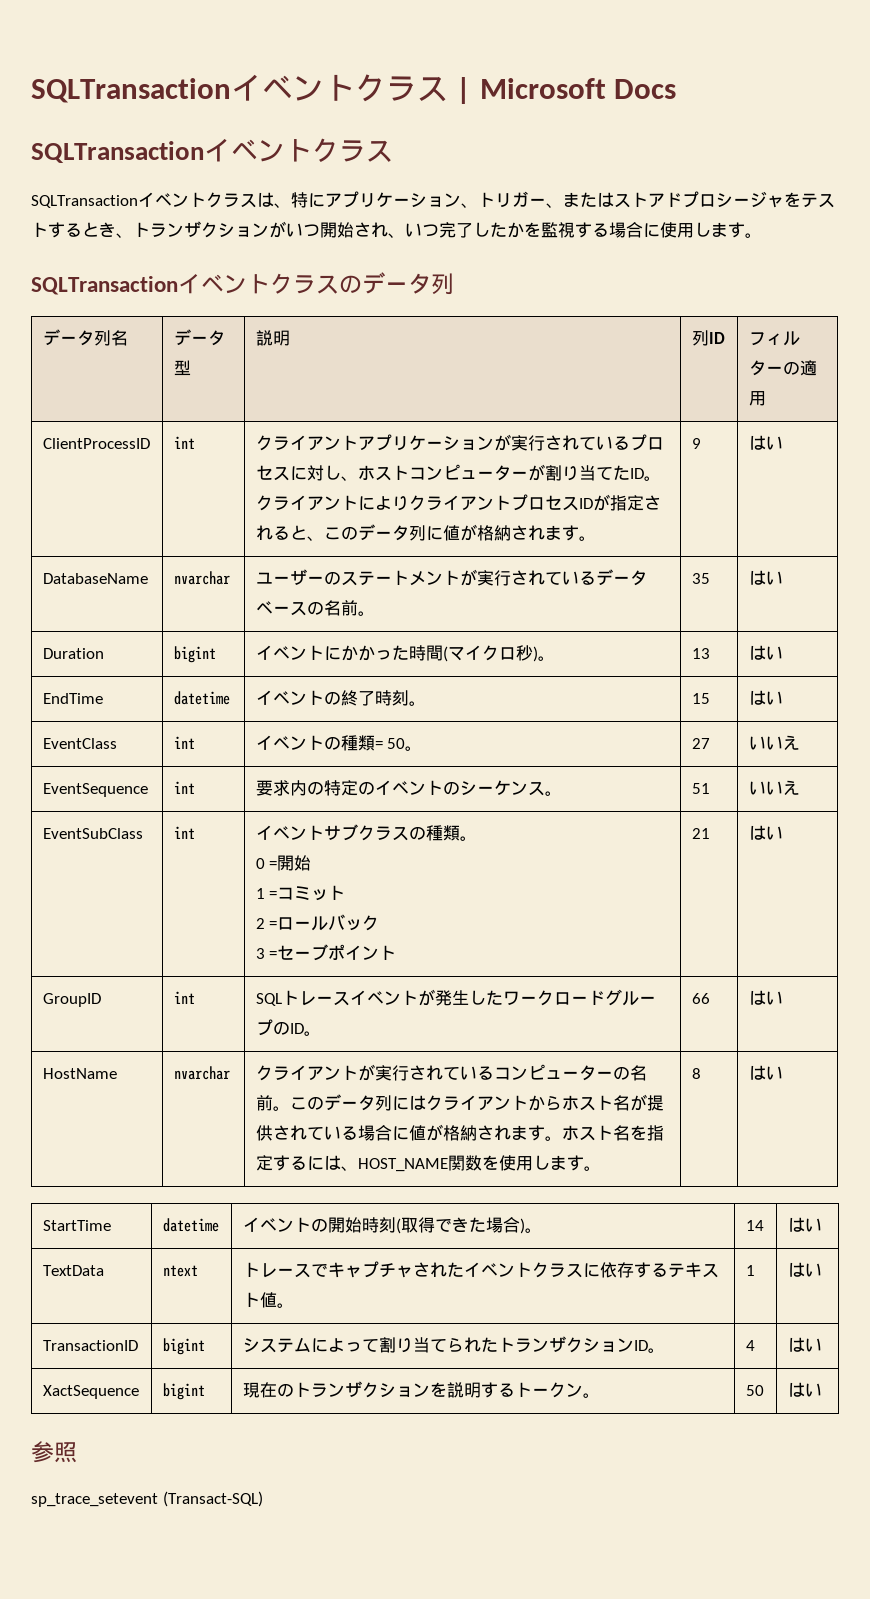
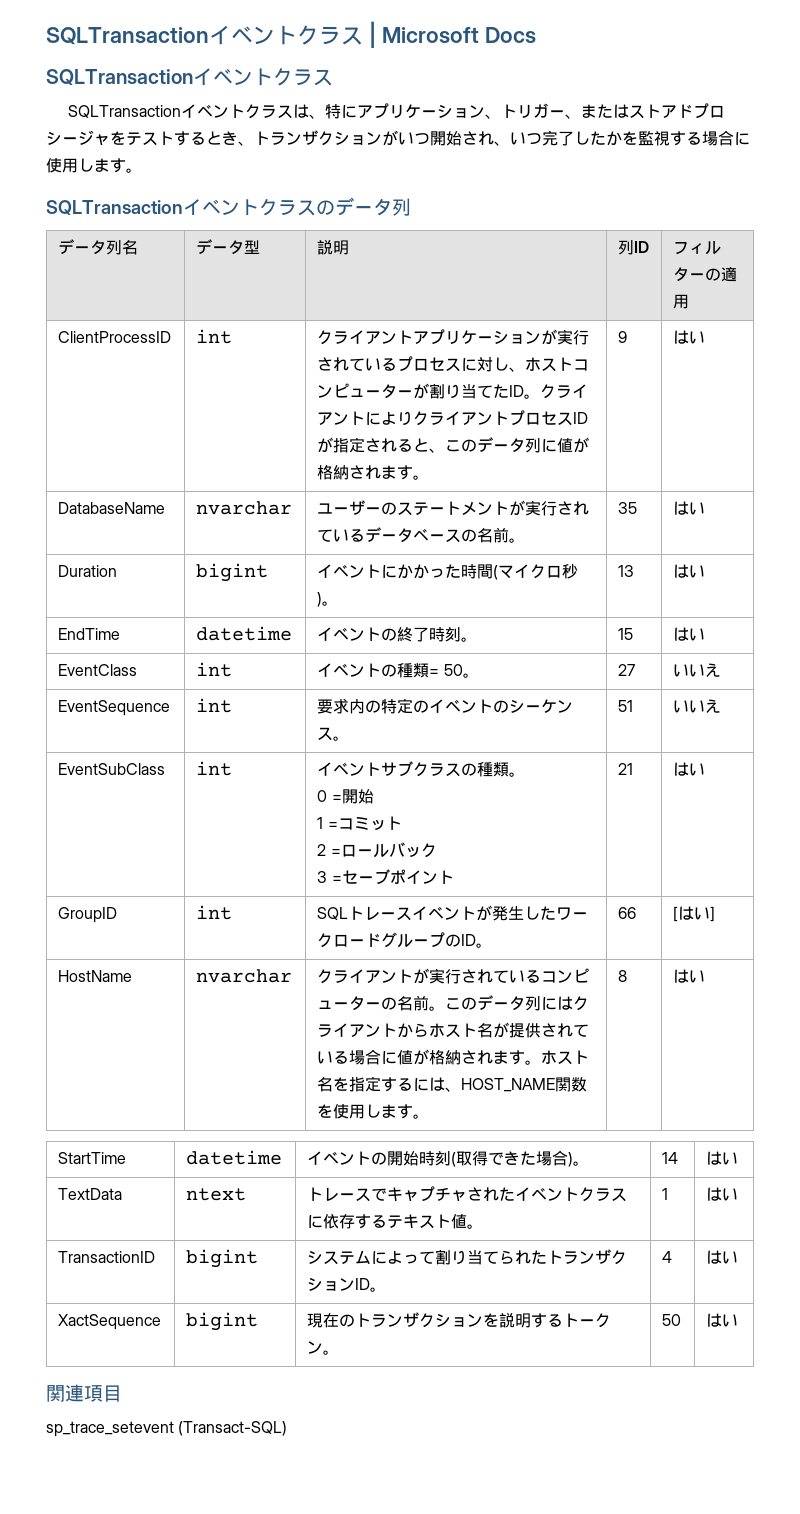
- GroupID | int | SQLトレースイベントが発生したワークロードグループのID。 | 66 | はい
+ GroupID | int | SQLトレースイベントが発生したワークロードグループのID。 | 66 | [はい]
- 参照
+ 関連項目

